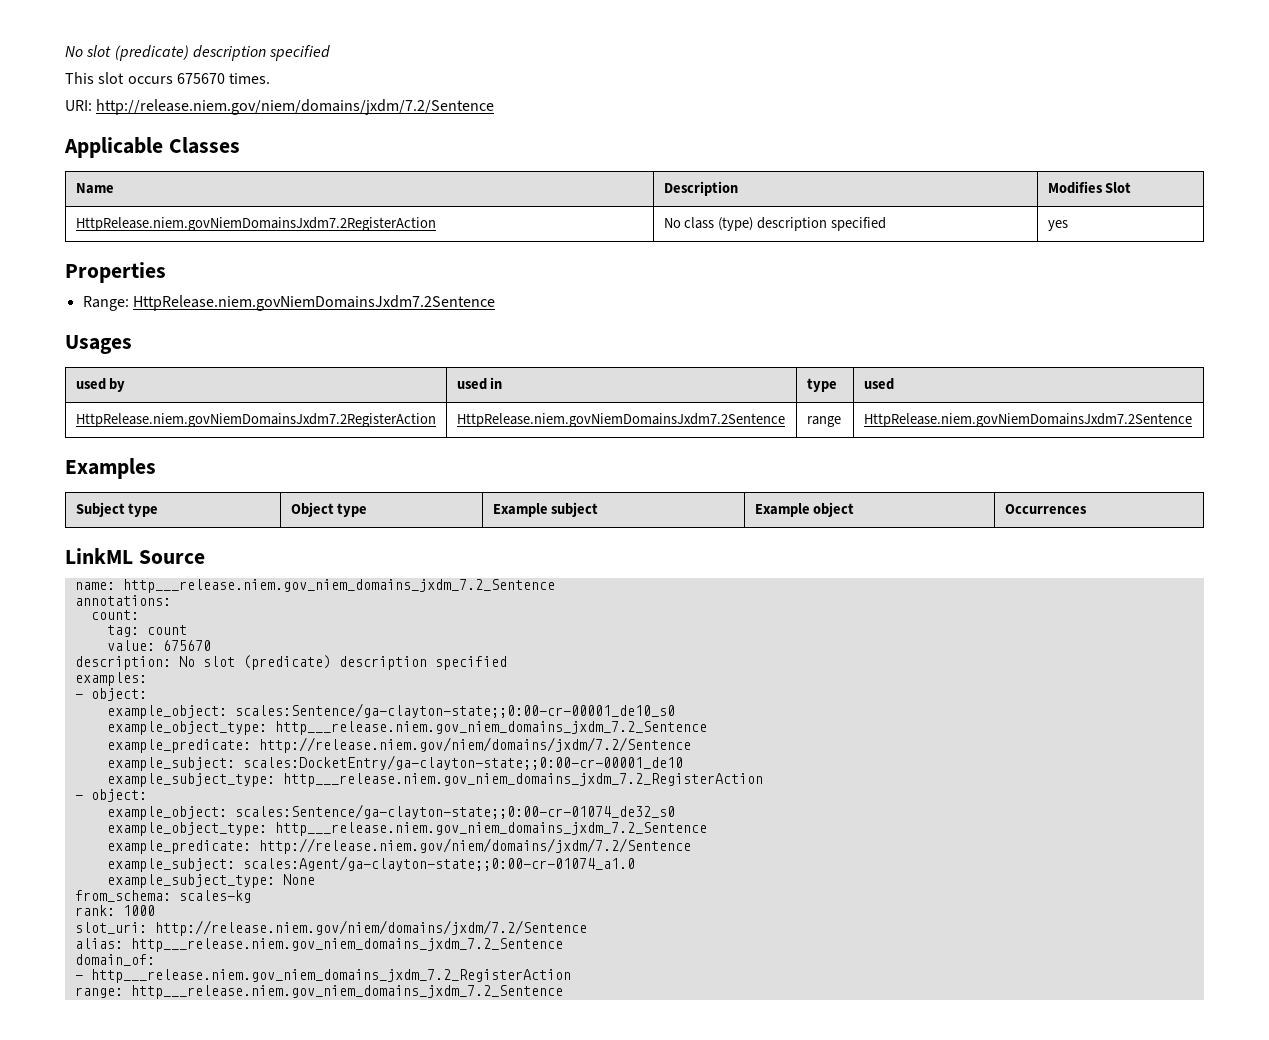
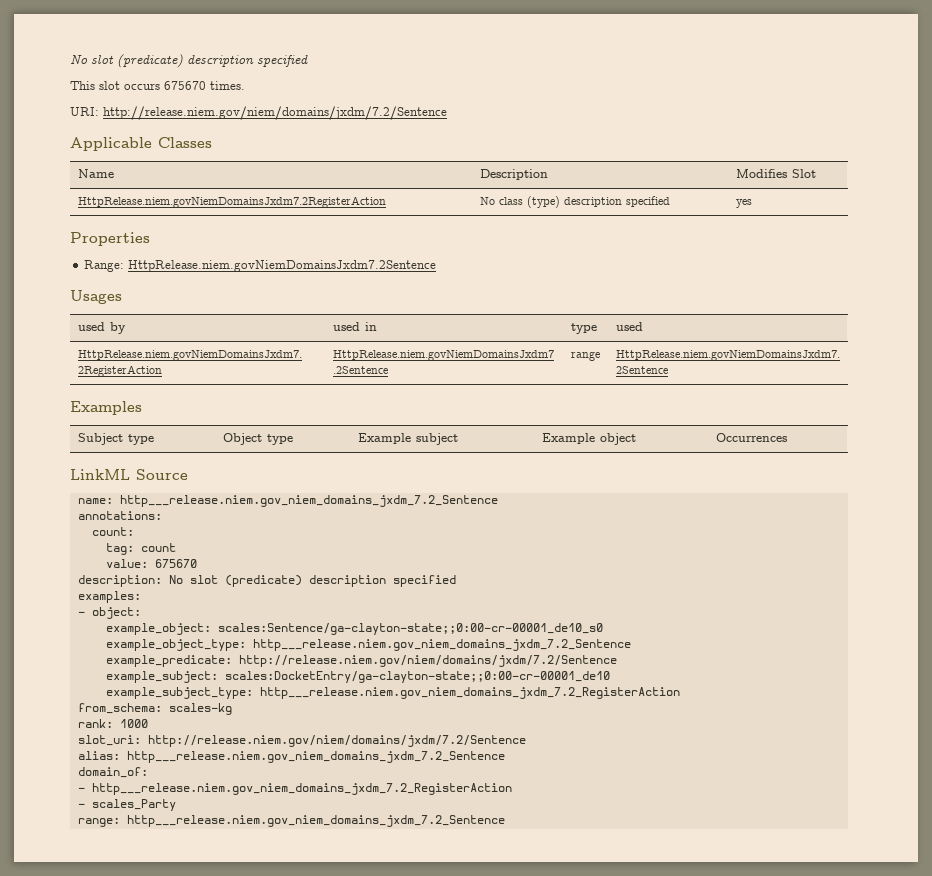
  example_subject_type: http___release.niem.gov_niem_domains_jxdm_7.2_RegisterAction
- - object:
- example_object: scales:Sentence/ga-clayton-state;;0:00-cr-01074_de32_s0
- example_object_type: http___release.niem.gov_niem_domains_jxdm_7.2_Sentence
- example_predicate: http://release.niem.gov/niem/domains/jxdm/7.2/Sentence
- example_subject: scales:Agent/ga-clayton-state;;0:00-cr-01074_a1.0
- example_subject_type: None
+ - scales_Party

